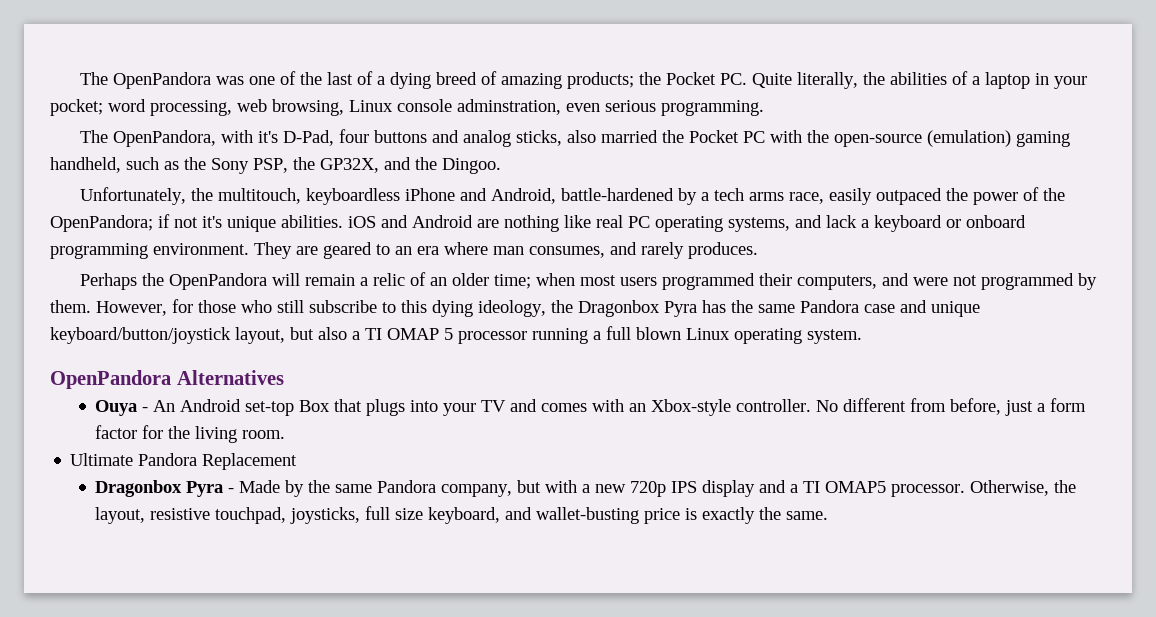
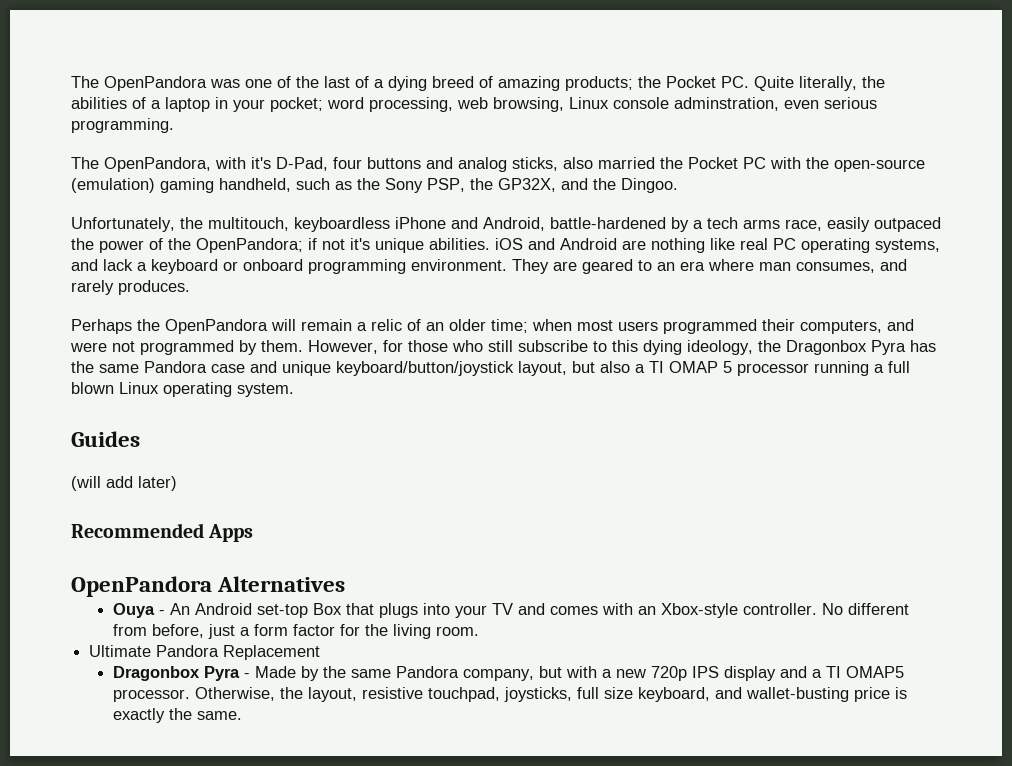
+ Guides
+ (will add later)
+ Recommended Apps

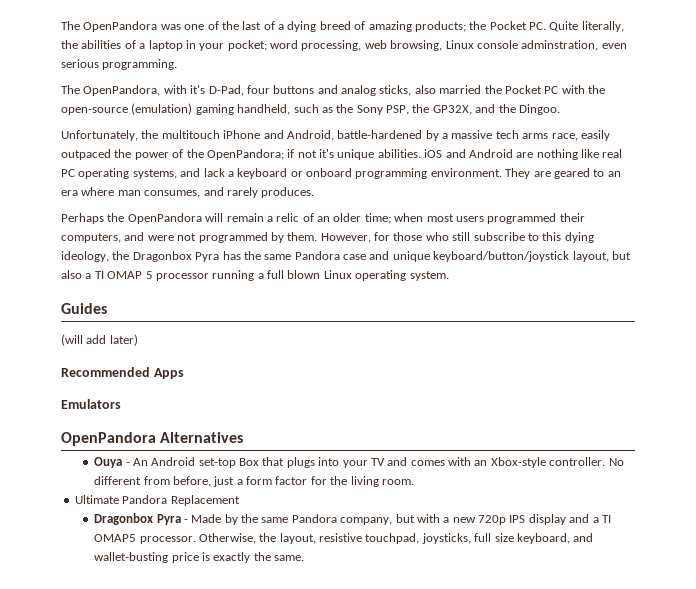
- Unfortunately, the multitouch, keyboardless iPhone and Android, battle-hardened by a tech arms race, easily outpaced the power of the OpenPandora; if not it's unique abilities. iOS and Android are nothing like real PC operating systems, and lack a keyboard or onboard programming environment.
+ Unfortunately, the multitouch iPhone and Android, battle-hardened by a massive tech arms race, easily outpaced the power of the OpenPandora; if not it's unique abilities. iOS and Android are nothing like real PC operating systems, and lack a keyboard or onboard programming environment.
+ Emulators

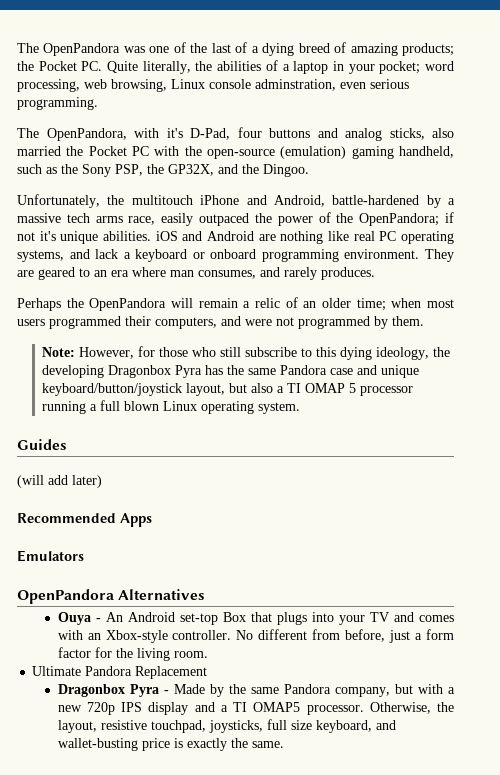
- Perhaps the OpenPandora will remain a relic of an older time; when most users programmed their computers, and were not programmed by them. However, for those who still subscribe to this dying ideology, the Dragonbox Pyra has the same Pandora case and unique keyboard/button/joystick layout, but also a TI OMAP 5 processor running a full blown Linux operating system.
+ Perhaps the OpenPandora will remain a relic of an older time; when most users programmed their computers, and were not programmed by them.
+ Note: However, for those who still subscribe to this dying ideology, the developing Dragonbox Pyra has the same Pandora case and unique keyboard/button/joystick layout, but also a TI OMAP 5 processor running a full blown Linux operating system.

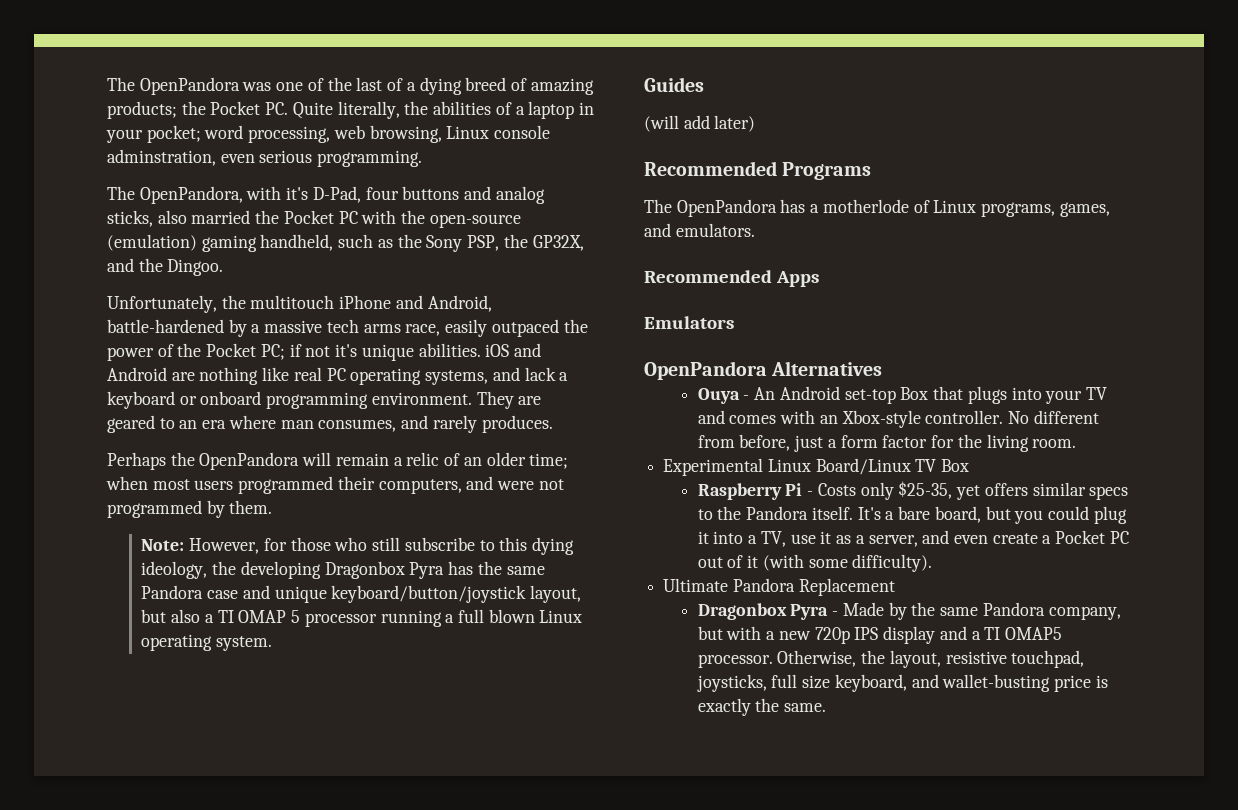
- Unfortunately, the multitouch iPhone and Android, battle-hardened by a massive tech arms race, easily outpaced the power of the OpenPandora; if not it's unique abilities. iOS and Android are nothing like real PC operating systems, and lack a keyboard or onboard programming environment.
+ Unfortunately, the multitouch iPhone and Android, battle-hardened by a massive tech arms race, easily outpaced the power of the Pocket PC; if not it's unique abilities. iOS and Android are nothing like real PC operating systems, and lack a keyboard or onboard programming environment.
+ Recommended Programs
+ The OpenPandora has a motherlode of Linux programs, games, and emulators.
+ Experimental Linux Board/Linux TV Box
+ Raspberry Pi - Costs only $25-35, yet offers similar specs to the Pandora itself. It's a bare board, but you could plug it into a TV, use it as a server, and even create a Pocket PC out of it (with some difficulty).

